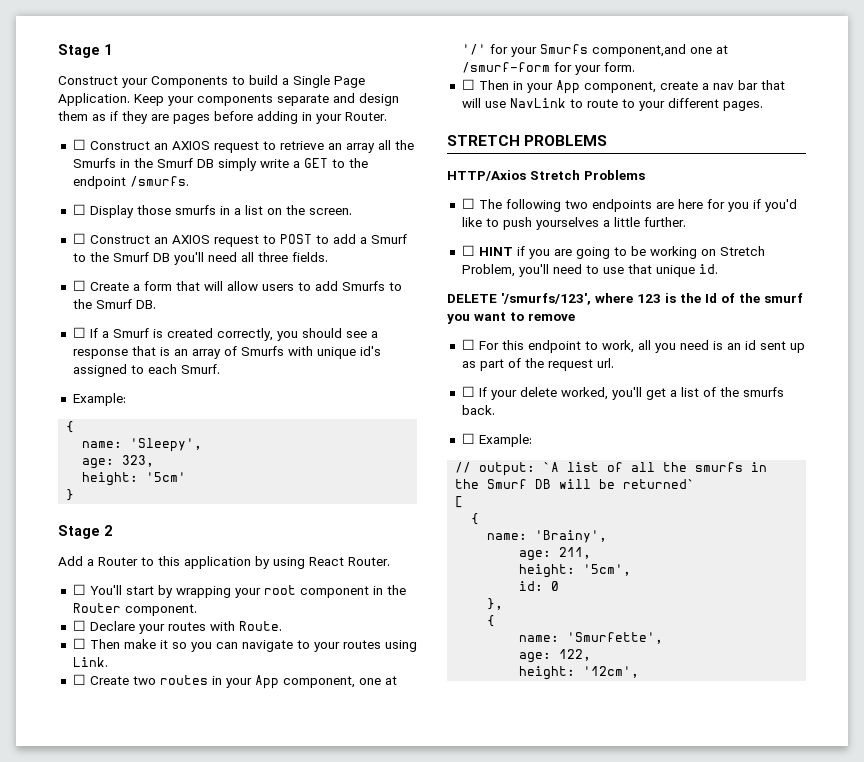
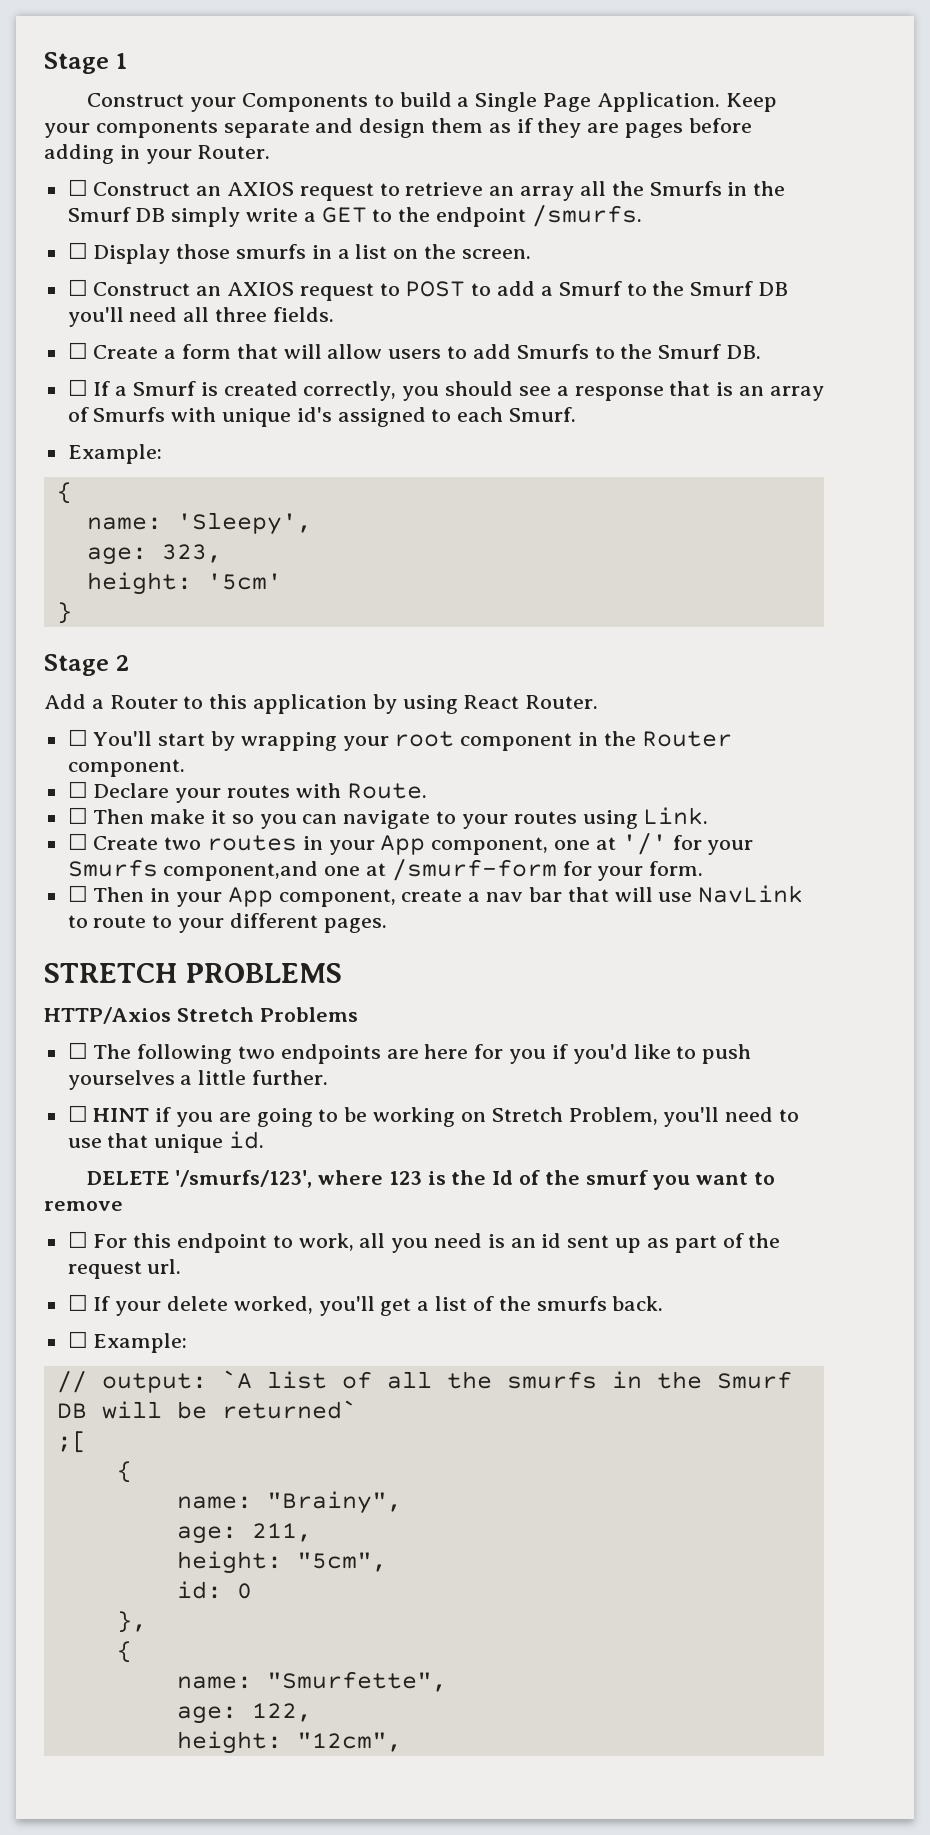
- [
+ ;[
  {
- name: 'Brainy',
+ name: "Brainy",
- height: '5cm',
+ height: "5cm",
- name: 'Smurfette',
+ name: "Smurfette",
- height: '12cm',
+ height: "12cm",

